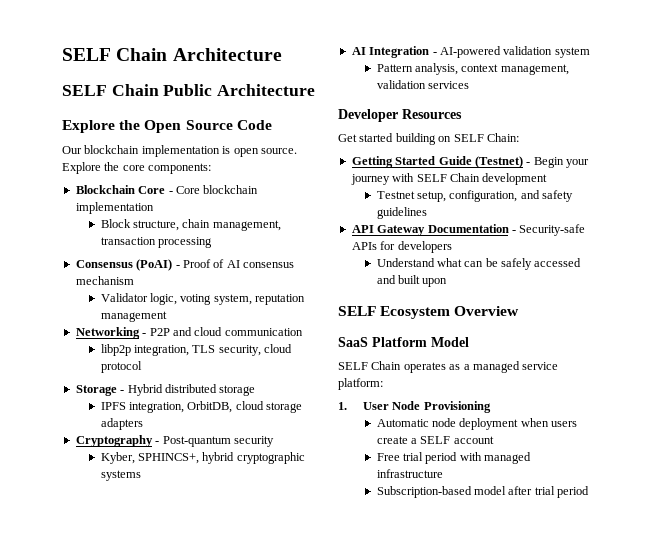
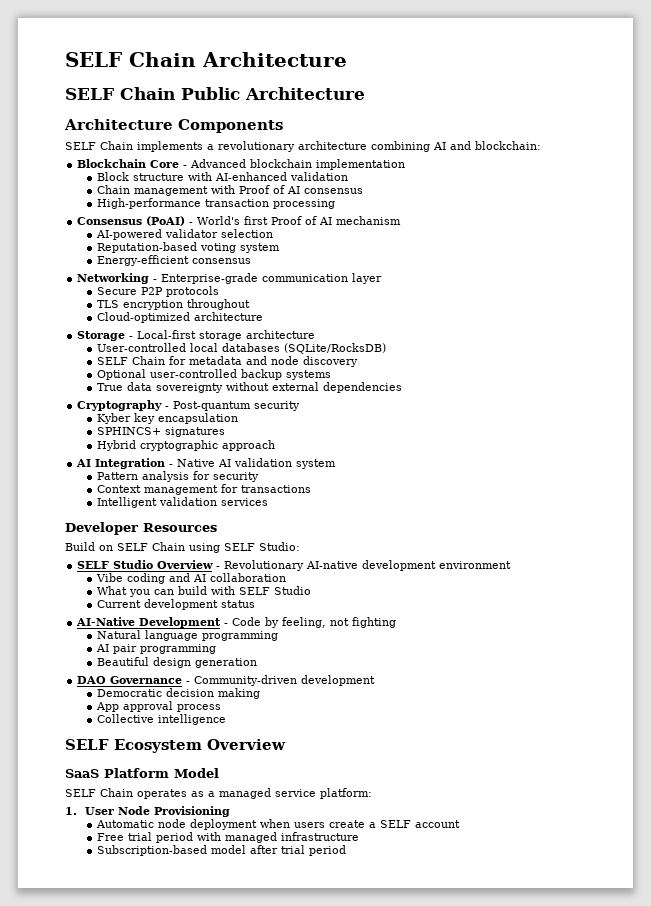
- Explore the Open Source Code
- Our blockchain implementation is open source. Explore the core components:
+ Architecture Components
+ SELF Chain implements a revolutionary architecture combining AI and blockchain:
- Blockchain Core - Core blockchain implementation
+ Blockchain Core - Advanced blockchain implementation
- Block structure, chain management, transaction processing
+ Block structure with AI-enhanced validation
+ Chain management with Proof of AI consensus
+ High-performance transaction processing
- Consensus (PoAI) - Proof of AI consensus mechanism
+ Consensus (PoAI) - World's first Proof of AI mechanism
- Validator logic, voting system, reputation management
- Networking - P2P and cloud communication
- libp2p integration, TLS security, cloud protocol
+ AI-powered validator selection
+ Reputation-based voting system
+ Energy-efficient consensus
+ Networking - Enterprise-grade communication layer
+ Secure P2P protocols
+ TLS encryption throughout
+ Cloud-optimized architecture
- Storage - Hybrid distributed storage
- IPFS integration, OrbitDB, cloud storage adapters
+ Storage - Local-first storage architecture
+ User-controlled local databases (SQLite/RocksDB)
+ SELF Chain for metadata and node discovery
+ Optional user-controlled backup systems
+ True data sovereignty without external dependencies
  Cryptography - Post-quantum security
- Kyber, SPHINCS+, hybrid cryptographic systems
+ Kyber key encapsulation
+ SPHINCS+ signatures
+ Hybrid cryptographic approach
- AI Integration - AI-powered validation system
+ AI Integration - Native AI validation system
- Pattern analysis, context management, validation services
+ Pattern analysis for security
+ Context management for transactions
+ Intelligent validation services
  Developer Resources
- Get started building on SELF Chain:
- Getting Started Guide (Testnet) - Begin your journey with SELF Chain development
- Testnet setup, configuration, and safety guidelines
- API Gateway Documentation - Security-safe APIs for developers
- Understand what can be safely accessed and built upon
+ Build on SELF Chain using SELF Studio:
+ SELF Studio Overview - Revolutionary AI-native development environment
+ Vibe coding and AI collaboration
+ What you can build with SELF Studio
+ Current development status
+ AI-Native Development - Code by feeling, not fighting
+ Natural language programming
+ AI pair programming
+ Beautiful design generation
+ DAO Governance - Community-driven development
+ Democratic decision making
+ App approval process
+ Collective intelligence

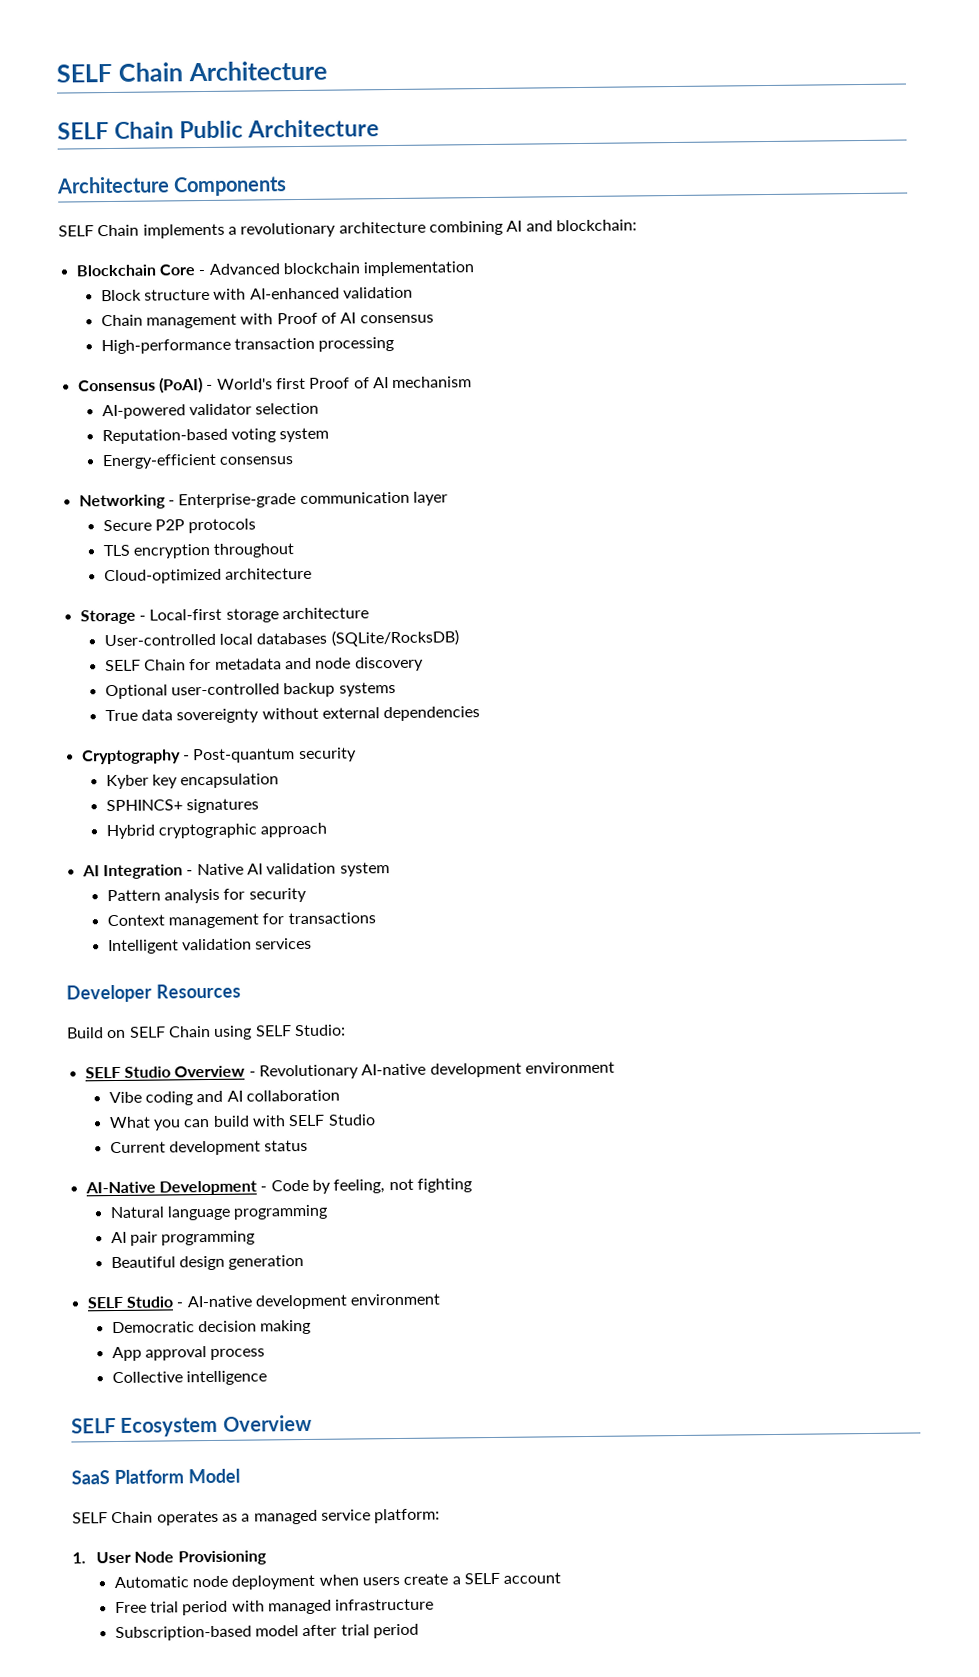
- DAO Governance - Community-driven development
+ SELF Studio - AI-native development environment

